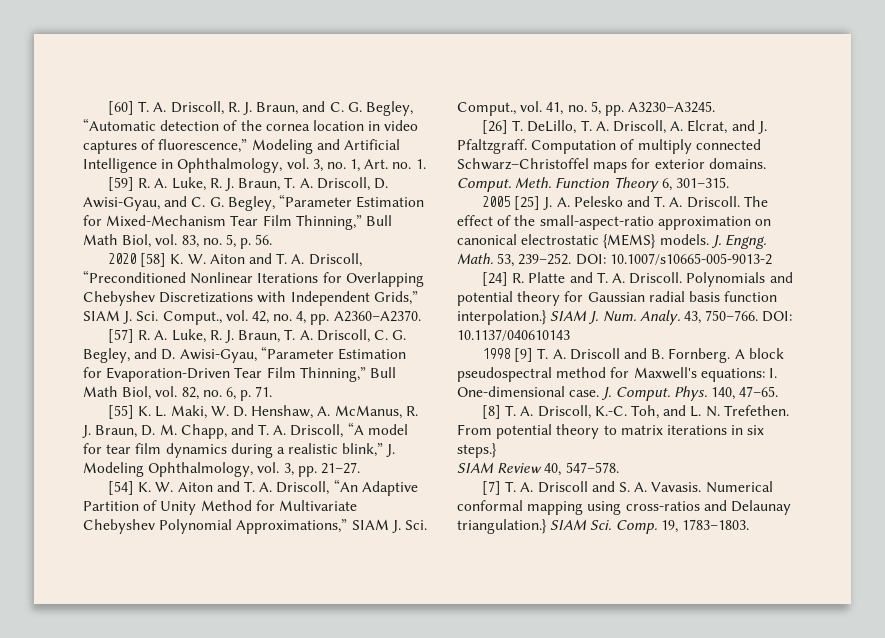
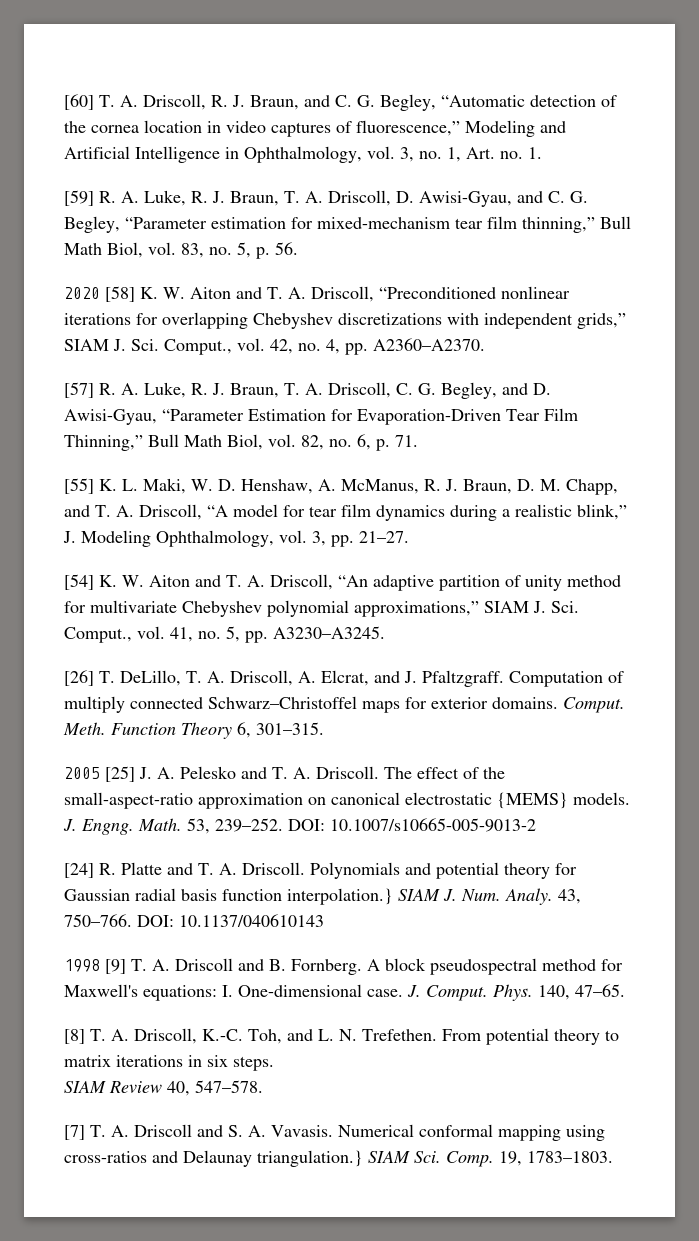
- [59] R. A. Luke, R. J. Braun, T. A. Driscoll, D. Awisi-Gyau, and C. G. Begley, “Parameter Estimation for Mixed-Mechanism Tear Film Thinning,” Bull Math Biol, vol. 83, no. 5, p. 56.
+ [59] R. A. Luke, R. J. Braun, T. A. Driscoll, D. Awisi-Gyau, and C. G. Begley, “Parameter estimation for mixed-mechanism tear film thinning,” Bull Math Biol, vol. 83, no. 5, p. 56.
- 2020 [58] K. W. Aiton and T. A. Driscoll, “Preconditioned Nonlinear Iterations for Overlapping Chebyshev Discretizations with Independent Grids,” SIAM J. Sci. Comput., vol. 42, no. 4, pp. A2360–A2370.
+ 2020 [58] K. W. Aiton and T. A. Driscoll, “Preconditioned nonlinear iterations for overlapping Chebyshev discretizations with independent grids,” SIAM J. Sci. Comput., vol. 42, no. 4, pp. A2360–A2370.
- [54] K. W. Aiton and T. A. Driscoll, “An Adaptive Partition of Unity Method for Multivariate Chebyshev Polynomial Approximations,” SIAM J. Sci. Comput., vol. 41, no. 5, pp. A3230–A3245.
+ [54] K. W. Aiton and T. A. Driscoll, “An adaptive partition of unity method for multivariate Chebyshev polynomial approximations,” SIAM J. Sci. Comput., vol. 41, no. 5, pp. A3230–A3245.
- From potential theory to matrix iterations in six steps.}
+ From potential theory to matrix iterations in six steps.

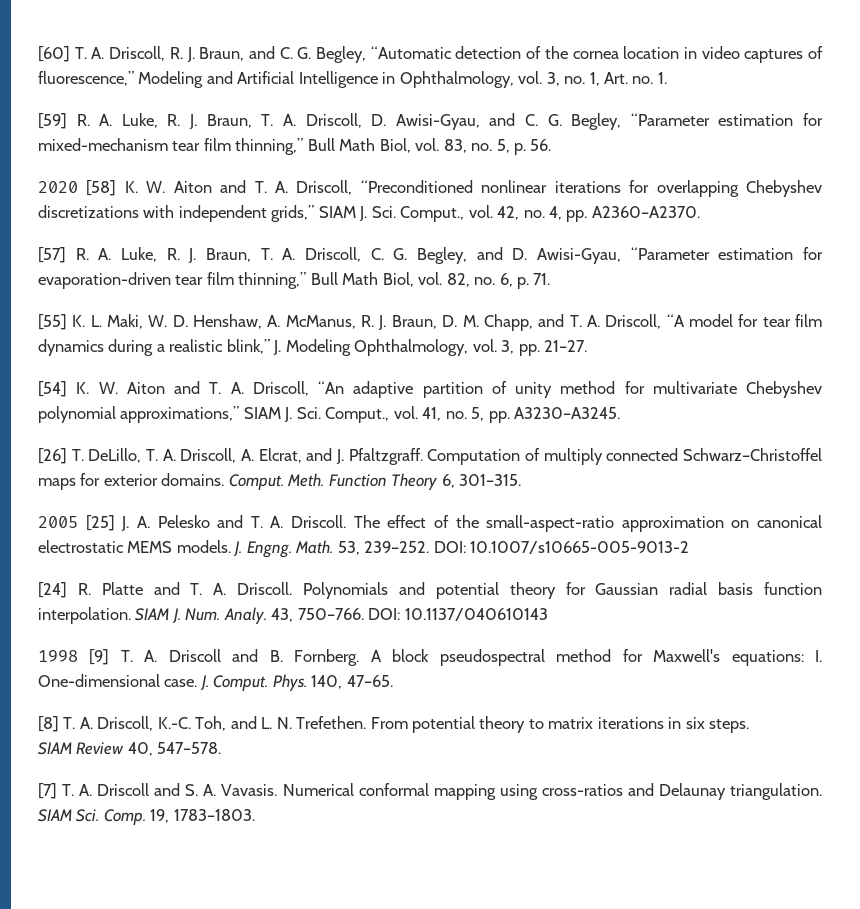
- [57] R. A. Luke, R. J. Braun, T. A. Driscoll, C. G. Begley, and D. Awisi-Gyau, “Parameter Estimation for Evaporation-Driven Tear Film Thinning,” Bull Math Biol, vol. 82, no. 6, p. 71.
+ [57] R. A. Luke, R. J. Braun, T. A. Driscoll, C. G. Begley, and D. Awisi-Gyau, “Parameter estimation for evaporation-driven tear film thinning,” Bull Math Biol, vol. 82, no. 6, p. 71.
- The effect of the small-aspect-ratio approximation on canonical electrostatic {MEMS} models.
+ The effect of the small-aspect-ratio approximation on canonical electrostatic MEMS models.
- Polynomials and potential theory for Gaussian radial basis function interpolation.} SIAM J. Num. Analy.
+ Polynomials and potential theory for Gaussian radial basis function interpolation. SIAM J. Num. Analy.
- Numerical conformal mapping using cross-ratios and Delaunay triangulation.} SIAM Sci. Comp.
+ Numerical conformal mapping using cross-ratios and Delaunay triangulation. SIAM Sci. Comp.

